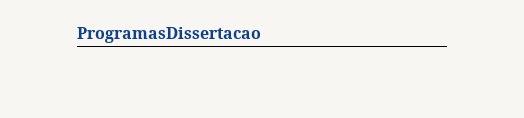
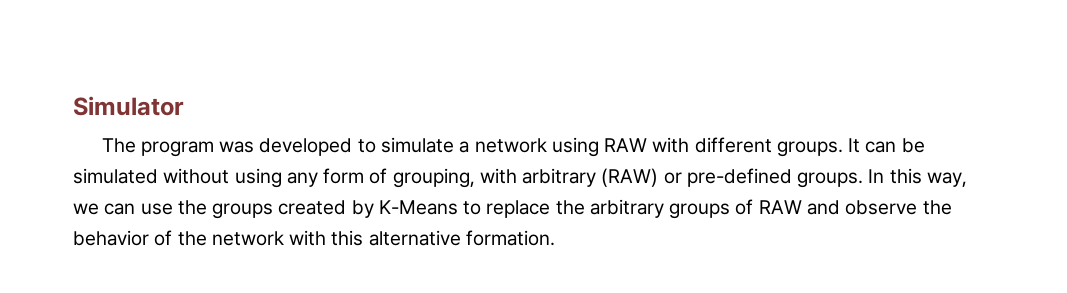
- ProgramasDissertacao
+ Simulator
+ The program was developed to simulate a network using RAW with different groups. It can be simulated without using any form of grouping, with arbitrary (RAW) or pre-defined groups. In this way, we can use the groups created by K-Means to replace the arbitrary groups of RAW and observe the behavior of the network with this alternative formation.

